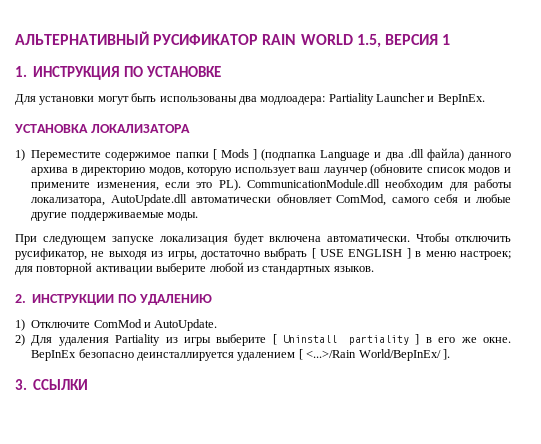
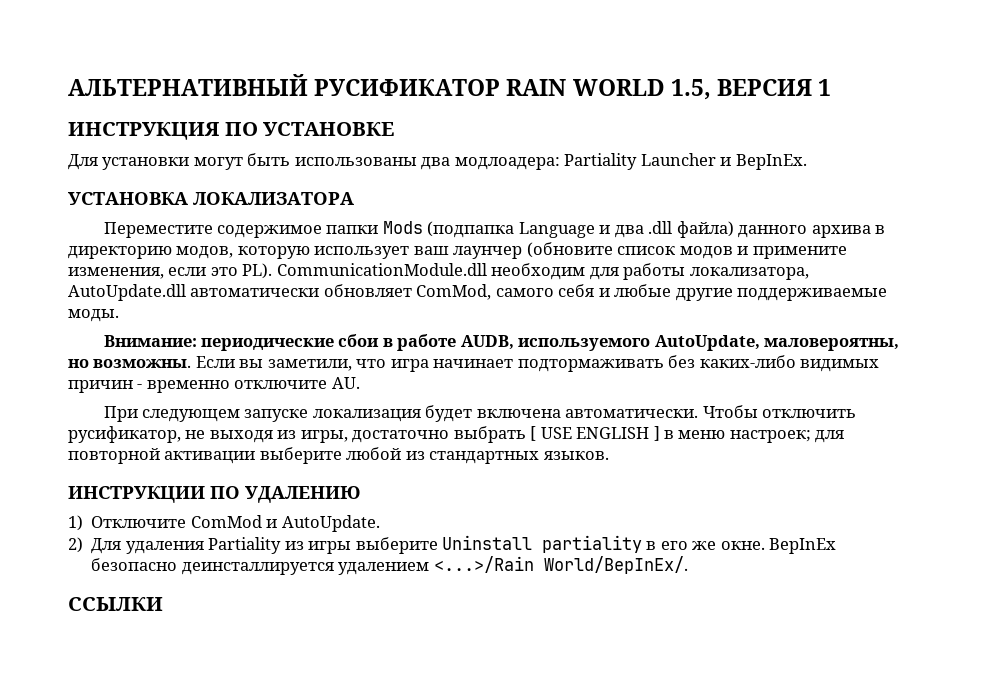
- 1. ИНСТРУКЦИЯ ПО УСТАНОВКЕ
+ ИНСТРУКЦИЯ ПО УСТАНОВКЕ
- 1) Переместите содержимое папки [ Mods ] (подпапка Language и два .dll файла) данного архива в директорию модов, которую использует ваш лаунчер (обновите список модов и примените изменения, если это PL). CommunicationModule.dll необходим для работы локализатора, AutoUpdate.dll автоматически обновляет ComMod, самого себя и любые другие поддерживаемые моды.
+ Переместите содержимое папки Mods (подпапка Language и два .dll файла) данного архива в директорию модов, которую использует ваш лаунчер (обновите список модов и примените изменения, если это PL). CommunicationModule.dll необходим для работы локализатора, AutoUpdate.dll автоматически обновляет ComMod, самого себя и любые другие поддерживаемые моды.
+ Внимание: периодические сбои в работе AUDB, используемого AutoUpdate, маловероятны, но возможны. Если вы заметили, что игра начинает подтормаживать без каких-либо видимых причин - временно отключите AU.
- 2. ИНСТРУКЦИИ ПО УДАЛЕНИЮ
+ ИНСТРУКЦИИ ПО УДАЛЕНИЮ
- 2) Для удаления Partiality из игры выберите [ Uninstall partiality ] в его же окне.
+ 2) Для удаления Partiality из игры выберите Uninstall partiality в его же окне.
- BepInEx безопасно деинсталлируется удалением [ <...>/Rain World/BepInEx/ ].
- 3. ССЫЛКИ
+ BepInEx безопасно деинсталлируется удалением <...>/Rain World/BepInEx/.
+ ССЫЛКИ

